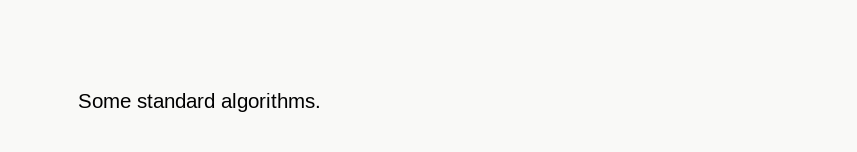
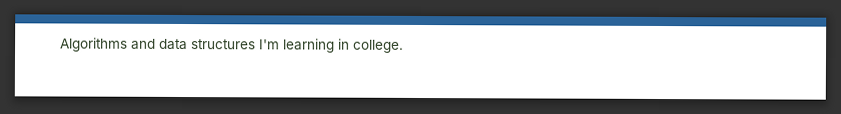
- Some standard algorithms.
+ Algorithms and data structures I'm learning in college.

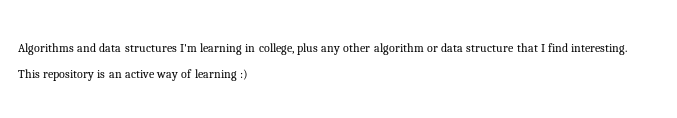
- Algorithms and data structures I'm learning in college.
+ Algorithms and data structures I'm learning in college, plus any other algorithm or data structure that I find interesting.
+ This repository is an active way of learning :)

